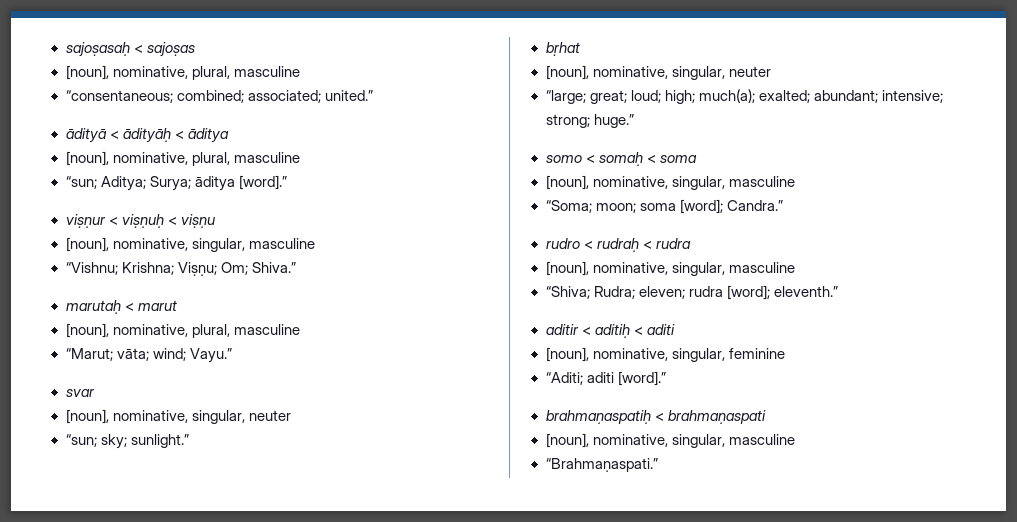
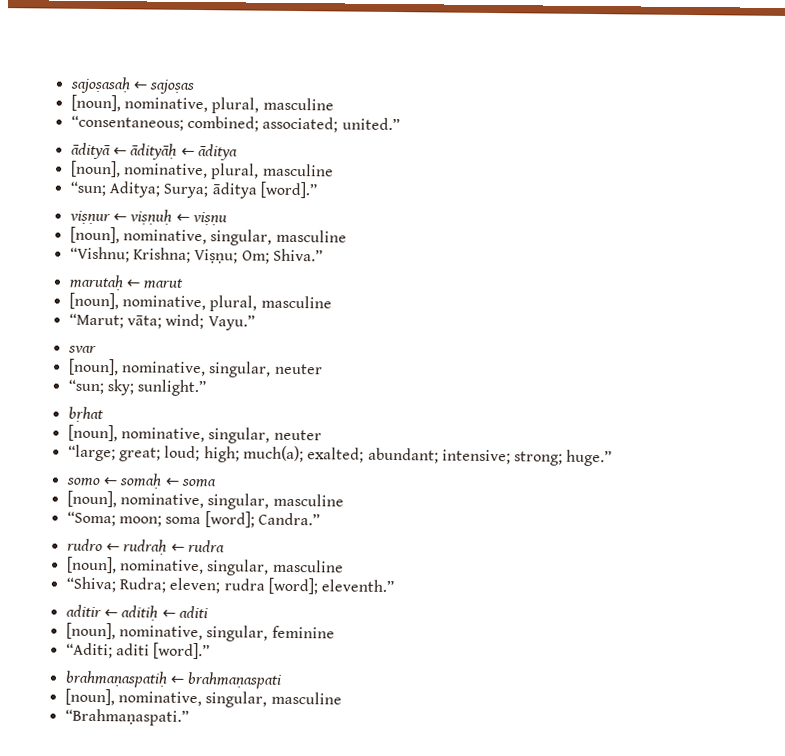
- sajoṣasaḥ < sajoṣas
+ sajoṣasaḥ ← sajoṣas
- ādityā < ādityāḥ < āditya
+ ādityā ← ādityāḥ ← āditya
- viṣṇur < viṣṇuḥ < viṣṇu
+ viṣṇur ← viṣṇuḥ ← viṣṇu
- marutaḥ < marut
+ marutaḥ ← marut
- somo < somaḥ < soma
+ somo ← somaḥ ← soma
- rudro < rudraḥ < rudra
+ rudro ← rudraḥ ← rudra
- aditir < aditiḥ < aditi
+ aditir ← aditiḥ ← aditi
- brahmaṇaspatiḥ < brahmaṇaspati
+ brahmaṇaspatiḥ ← brahmaṇaspati

